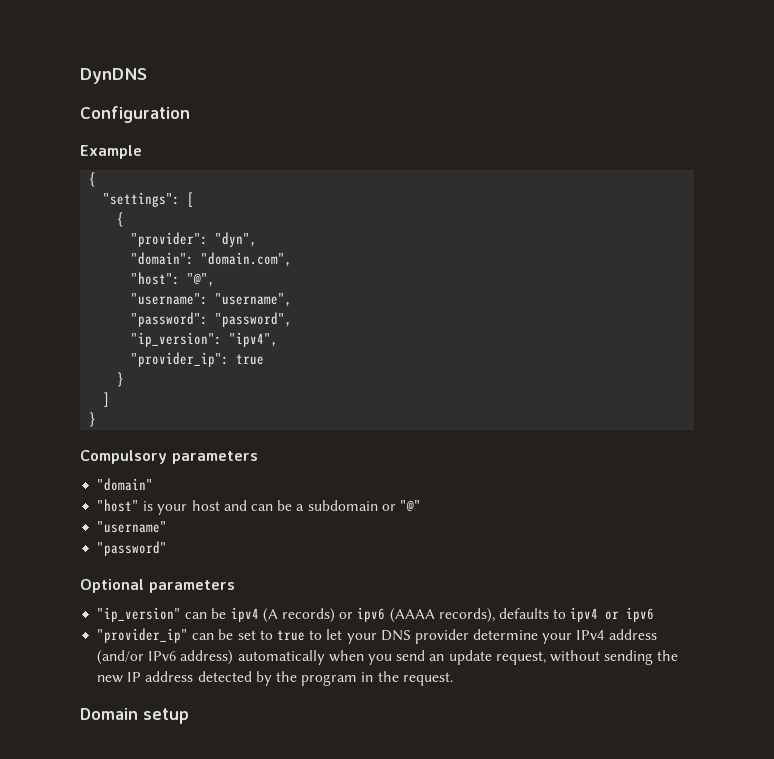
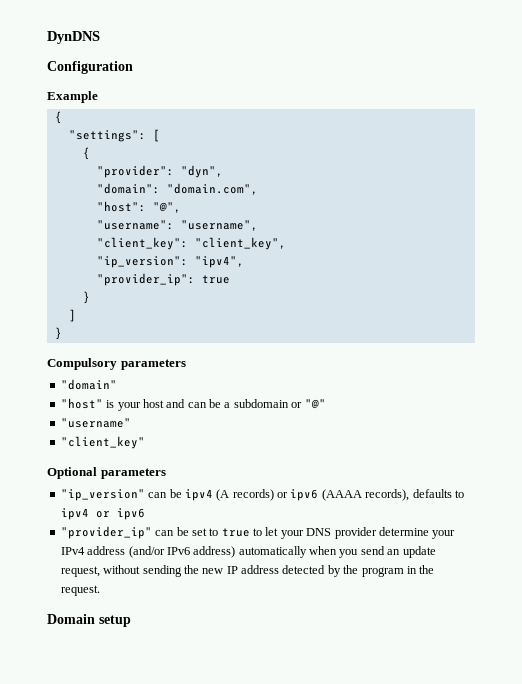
- "password": "password",
+ "client_key": "client_key",
- "password"
+ "client_key"

